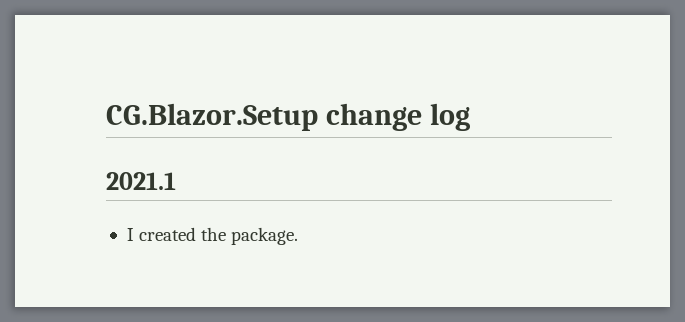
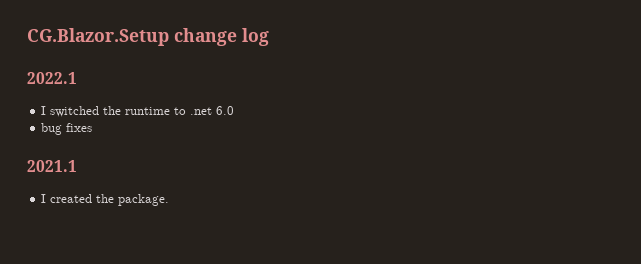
+ 2022.1
+ I switched the runtime to .net 6.0
+ bug fixes

